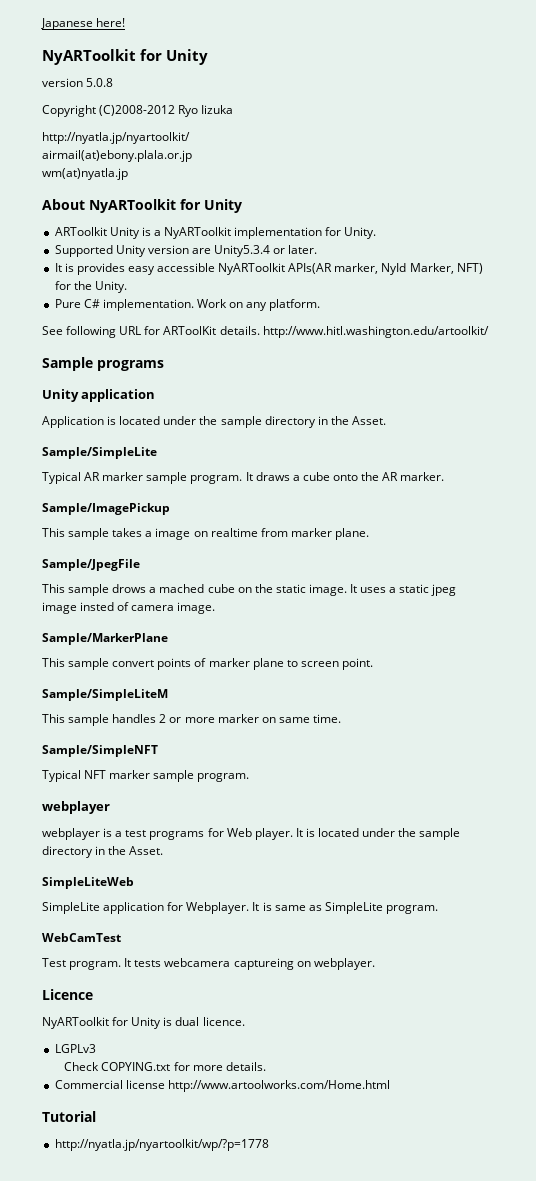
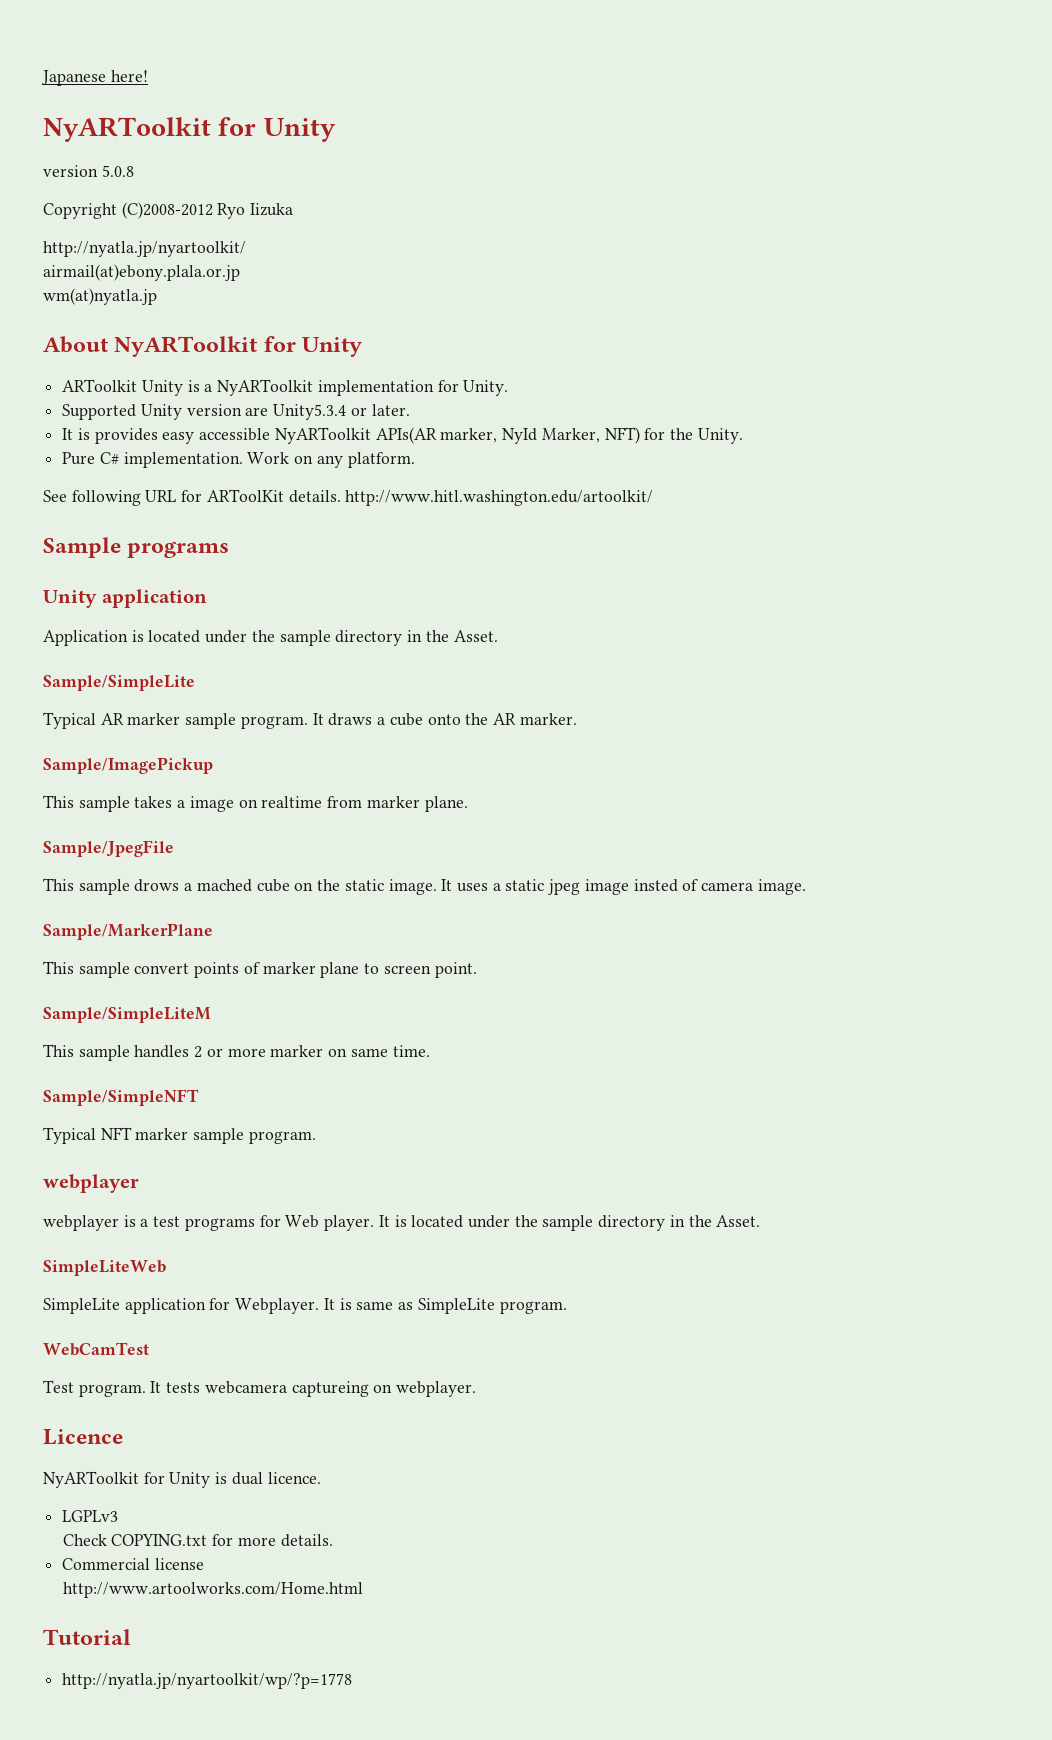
- Commercial license http://www.artoolworks.com/Home.html
+ Commercial license
+ http://www.artoolworks.com/Home.html

